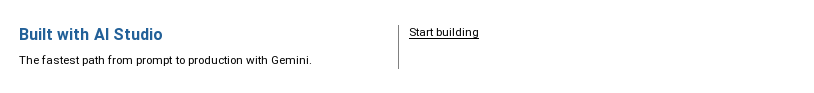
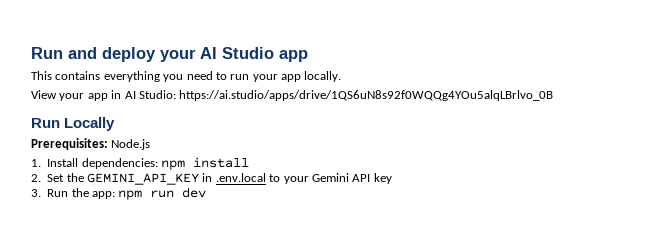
- Built with AI Studio
- The fastest path from prompt to production with Gemini.
- Start building
+ Run and deploy your AI Studio app
+ This contains everything you need to run your app locally.
+ View your app in AI Studio: https://ai.studio/apps/drive/1QS6uN8s92f0WQQg4YOu5alqLBrlvo_0B
+ Run Locally
+ Prerequisites: Node.js
+ 1. Install dependencies: npm install
+ 2. Set the GEMINI_API_KEY in .env.local to your Gemini API key
+ 3. Run the app: npm run dev

